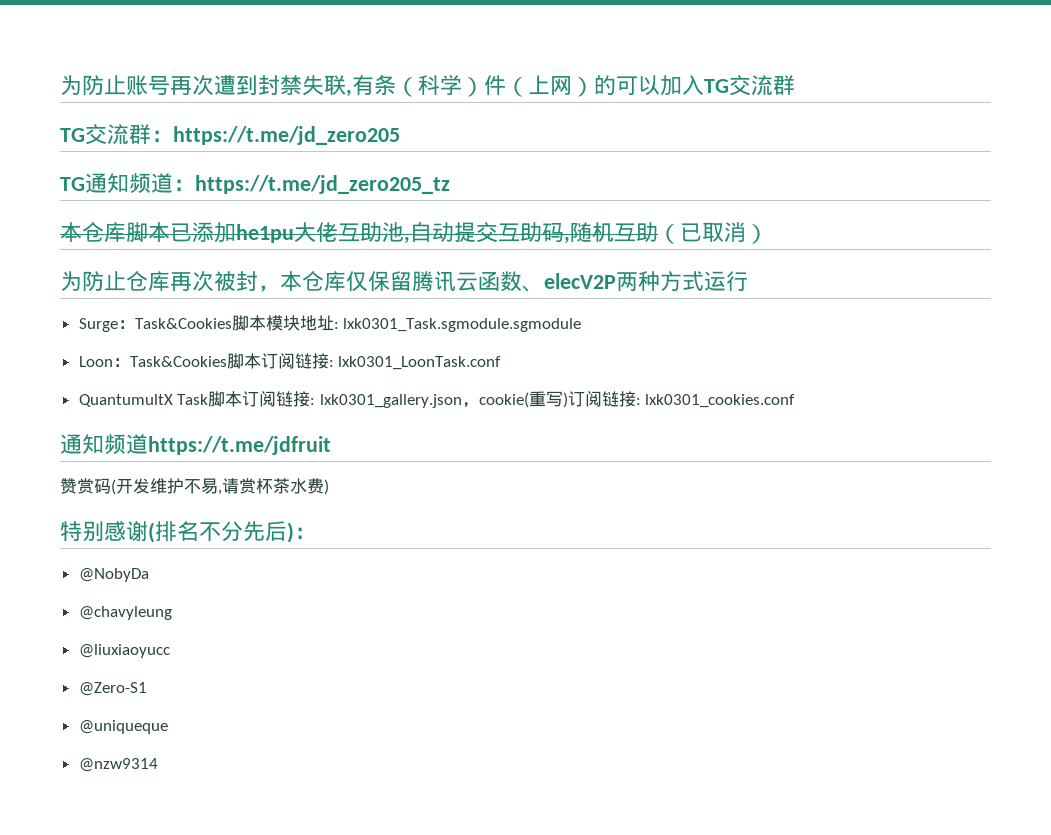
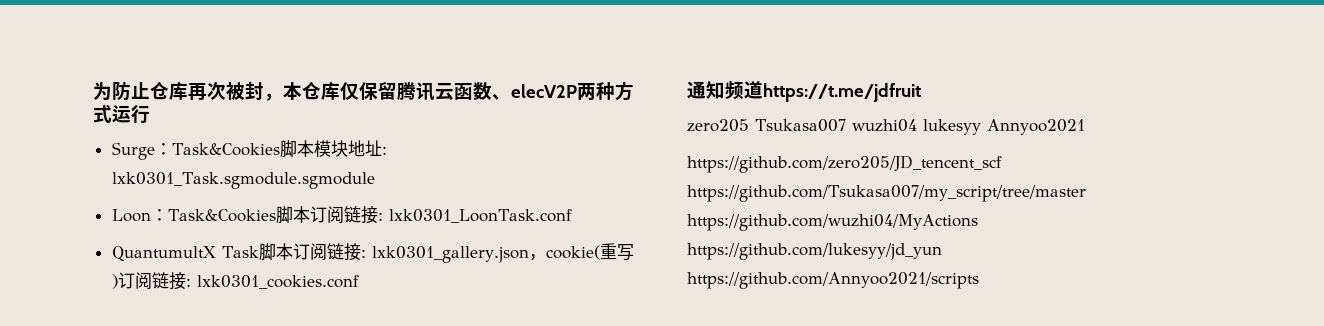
- 为防止账号再次遭到封禁失联,有条（科学）件（上网）的可以加入TG交流群
- TG交流群：https://t.me/jd_zero205
- TG通知频道：https://t.me/jd_zero205_tz
- 本仓库脚本已添加he1pu大佬互助池,自动提交互助码,随机互助（已取消）
- 赞赏码(开发维护不易,请赏杯茶水费)
- 特别感谢(排名不分先后)：
- @NobyDa
- @chavyleung
- @liuxiaoyucc
- @Zero-S1
- @uniqueque
- @nzw9314
+ zero205 Tsukasa007 wuzhi04 lukesyy Annyoo2021
+ https://github.com/zero205/JD_tencent_scf https://github.com/Tsukasa007/my_script/tree/master https://github.com/wuzhi04/MyActions https://github.com/lukesyy/jd_yun https://github.com/Annyoo2021/scripts

